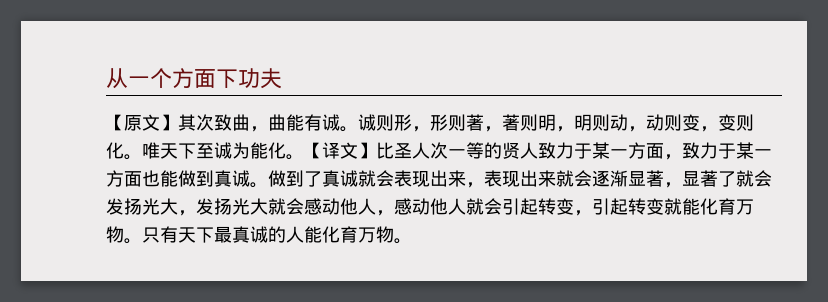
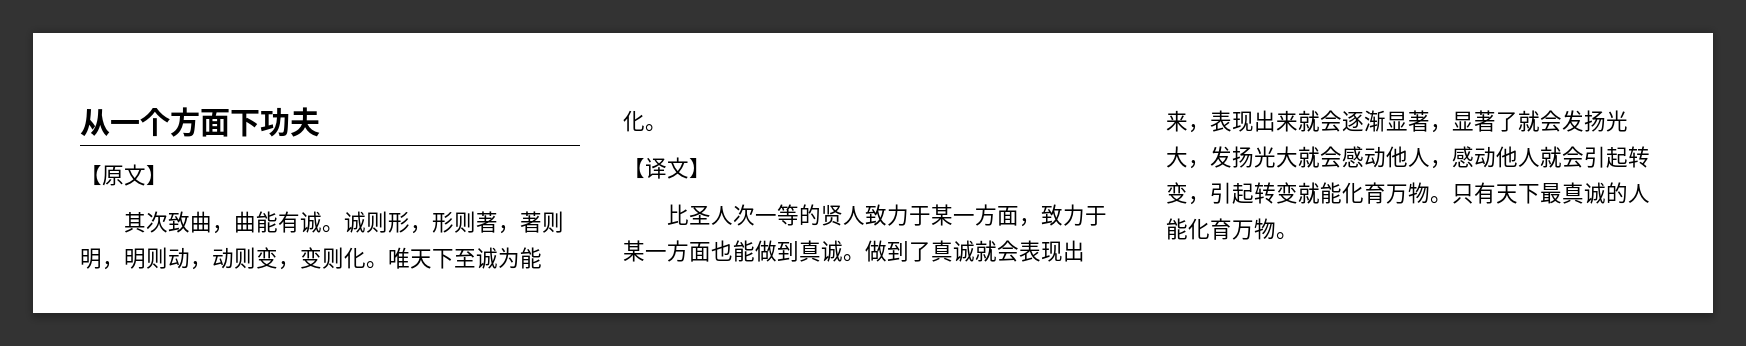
- 【原文】其次致曲，曲能有诚。
+ 【原文】
+ 其次致曲，曲能有诚。
- 唯天下至诚为能化。【译文】比圣人次一等的贤人致力于某一方面，致力于某一方面也能做到真诚。
+ 唯天下至诚为能化。
+ 【译文】
+ 比圣人次一等的贤人致力于某一方面，致力于某一方面也能做到真诚。

